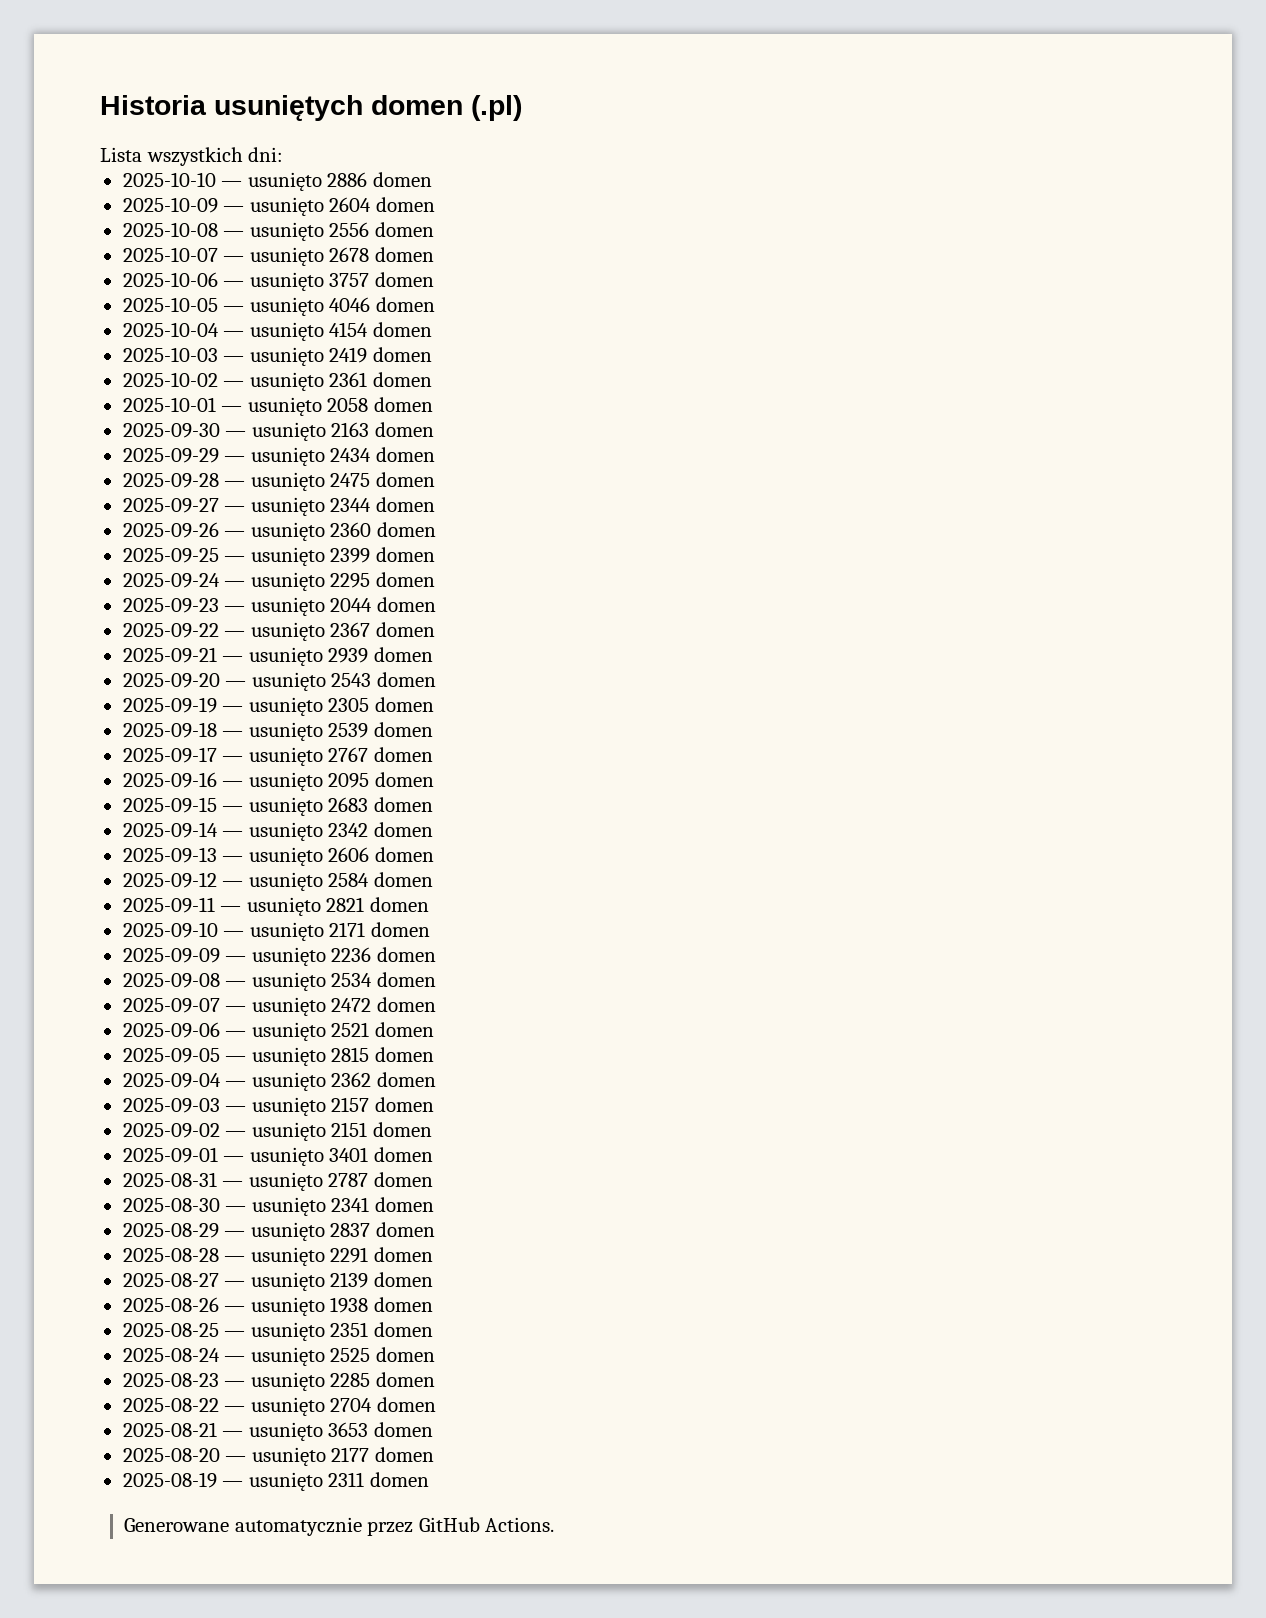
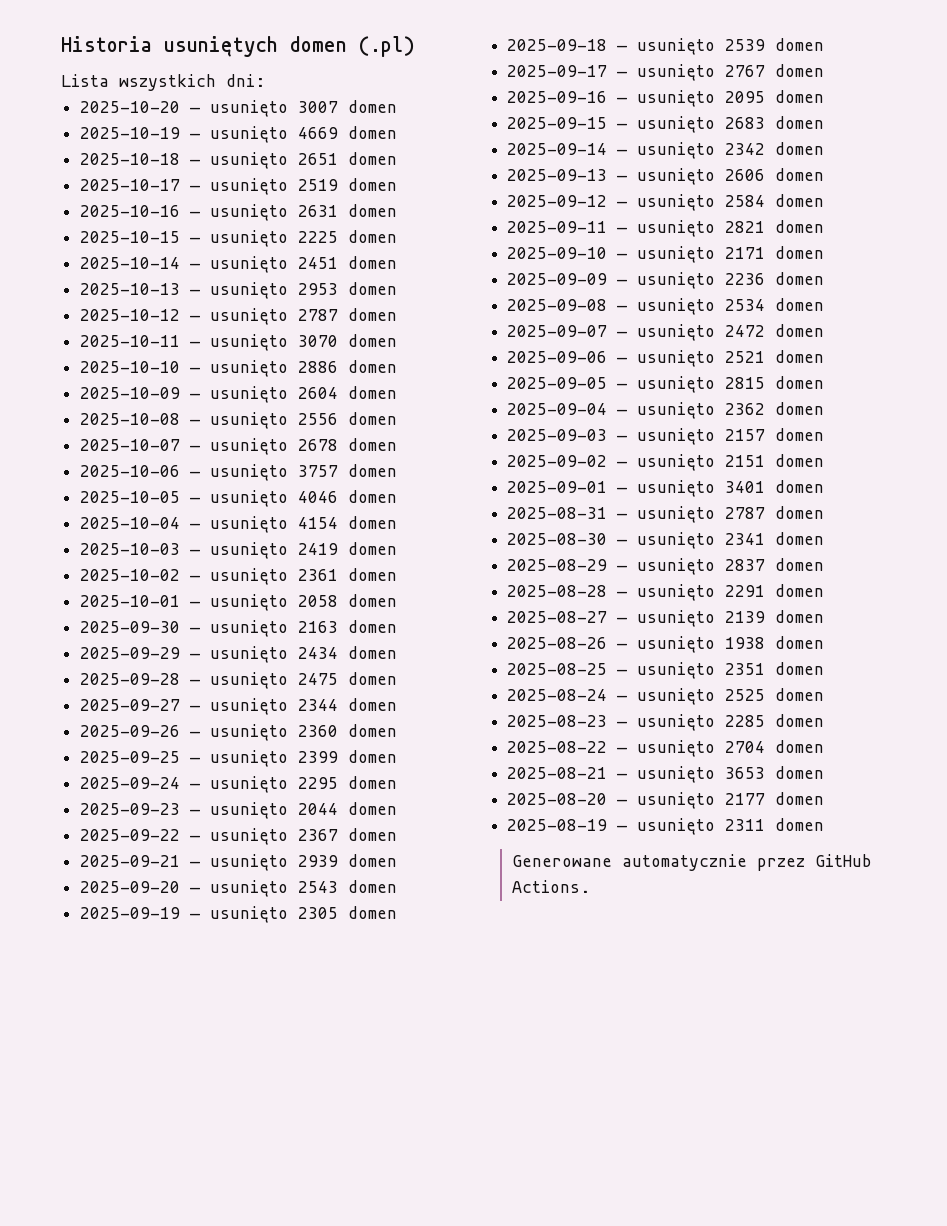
+ 2025-10-20 — usunięto 3007 domen
+ 2025-10-19 — usunięto 4669 domen
+ 2025-10-18 — usunięto 2651 domen
+ 2025-10-17 — usunięto 2519 domen
+ 2025-10-16 — usunięto 2631 domen
+ 2025-10-15 — usunięto 2225 domen
+ 2025-10-14 — usunięto 2451 domen
+ 2025-10-13 — usunięto 2953 domen
+ 2025-10-12 — usunięto 2787 domen
+ 2025-10-11 — usunięto 3070 domen

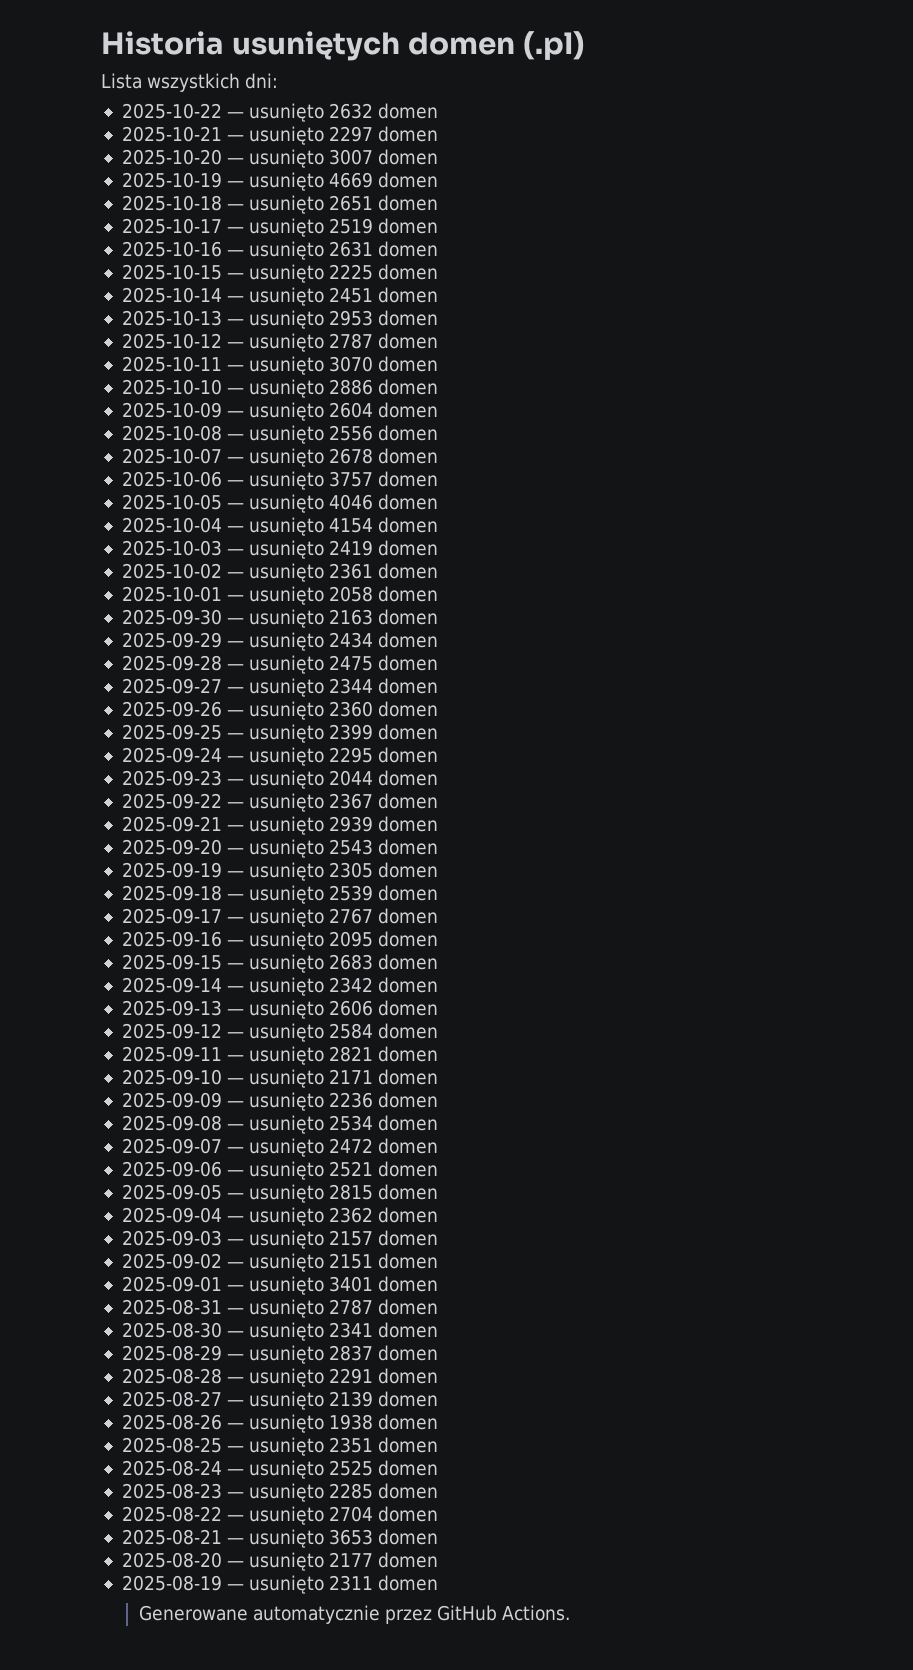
+ 2025-10-22 — usunięto 2632 domen
+ 2025-10-21 — usunięto 2297 domen

